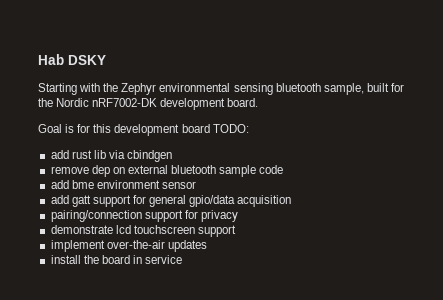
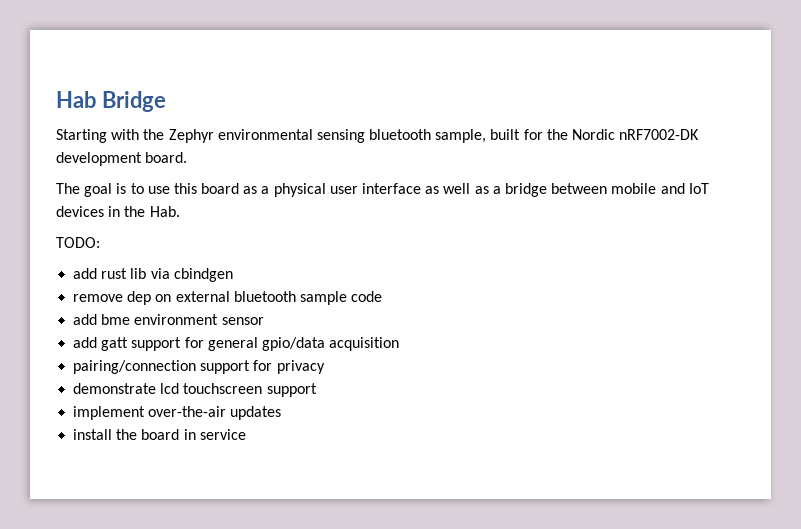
- Hab DSKY
+ Hab Bridge
- Goal is for this development board TODO:
+ The goal is to use this board as a physical user interface as well as a bridge between mobile and IoT devices in the Hab.
+ TODO:

